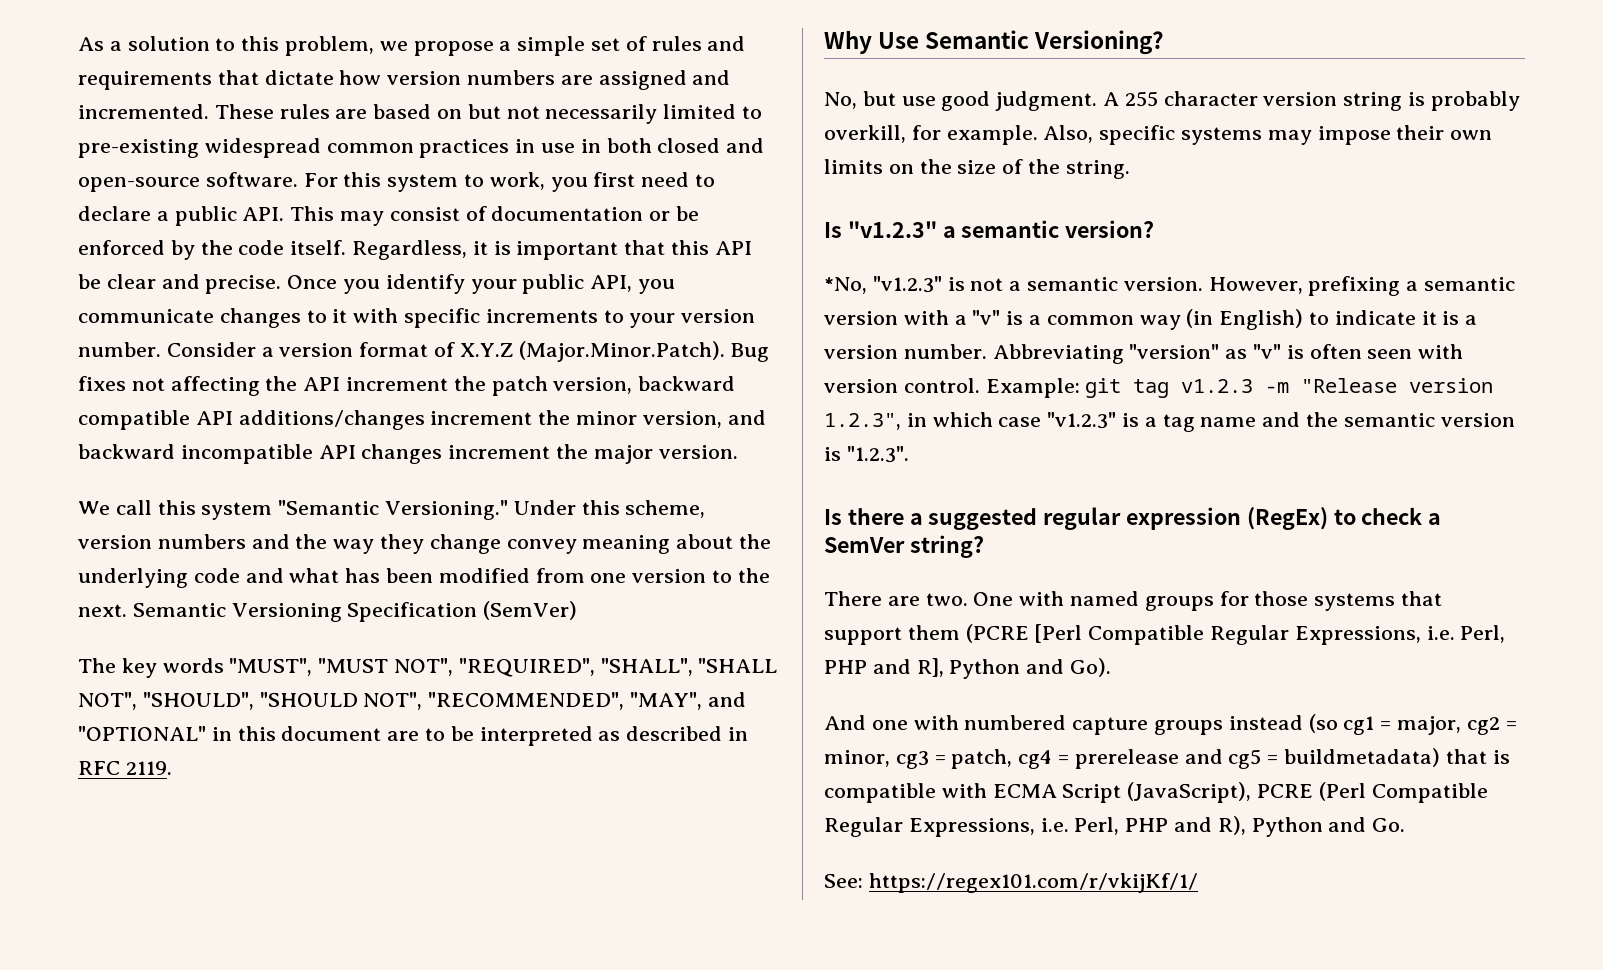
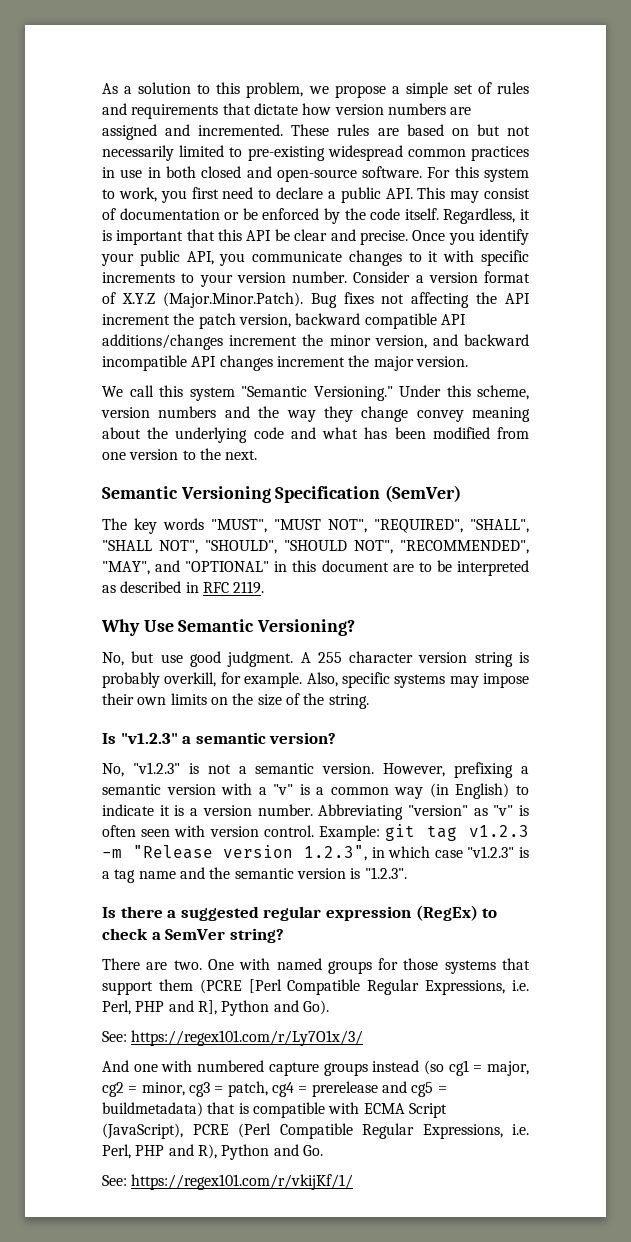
- Under this scheme, version numbers and the way they change convey meaning about the underlying code and what has been modified from one version to the next. Semantic Versioning Specification (SemVer)
+ Under this scheme, version numbers and the way they change convey meaning about the underlying code and what has been modified from one version to the next.
+ Semantic Versioning Specification (SemVer)
- *No, "v1.2.3" is not a semantic version.
+ No, "v1.2.3" is not a semantic version.
+ See: https://regex101.com/r/Ly7O1x/3/

